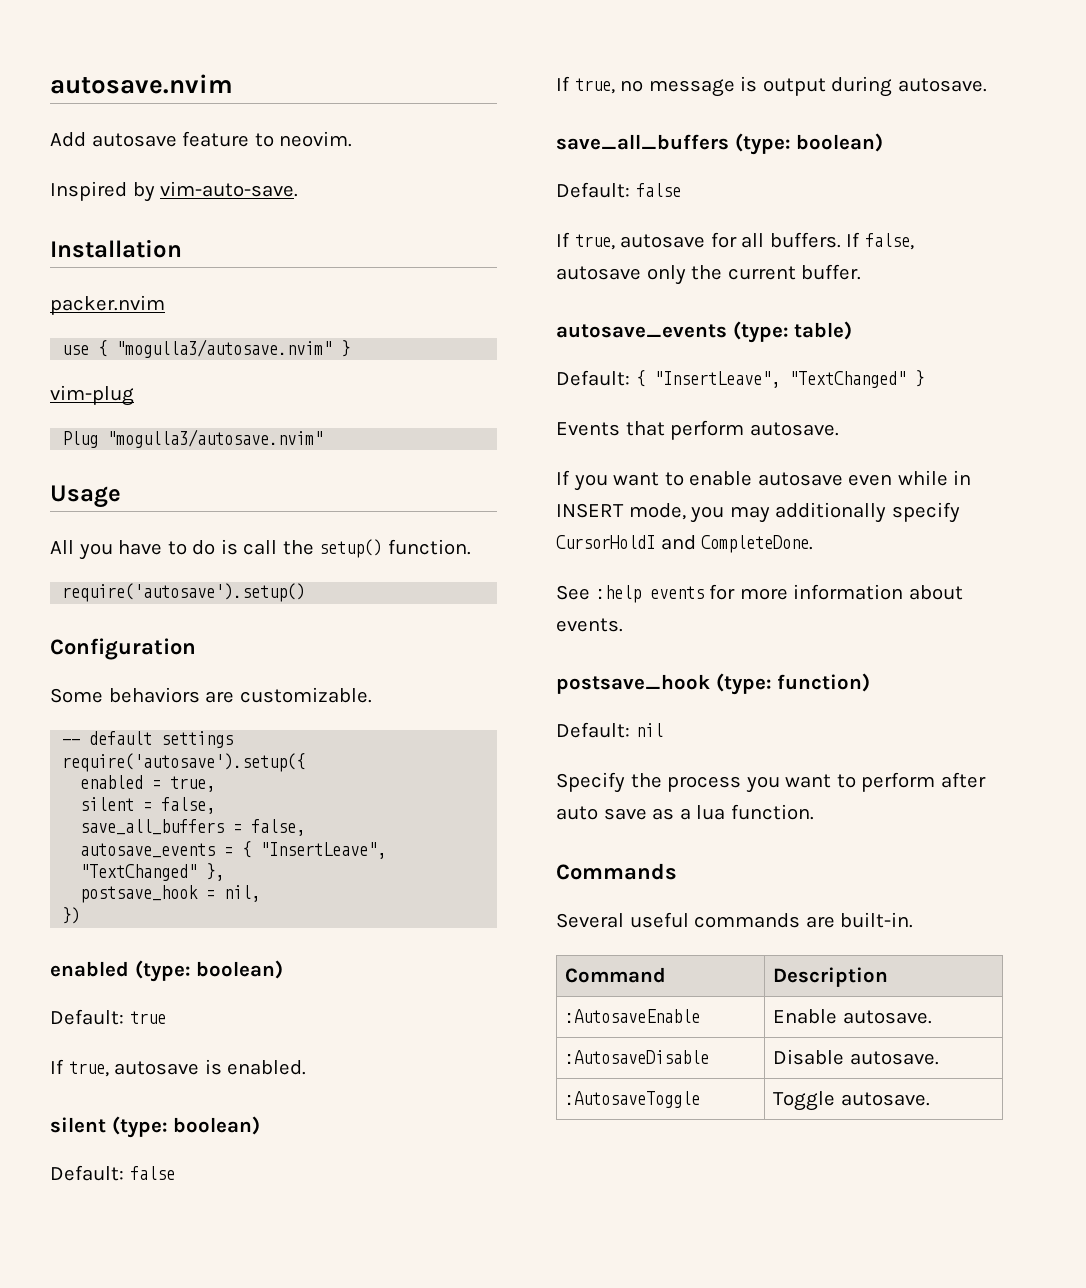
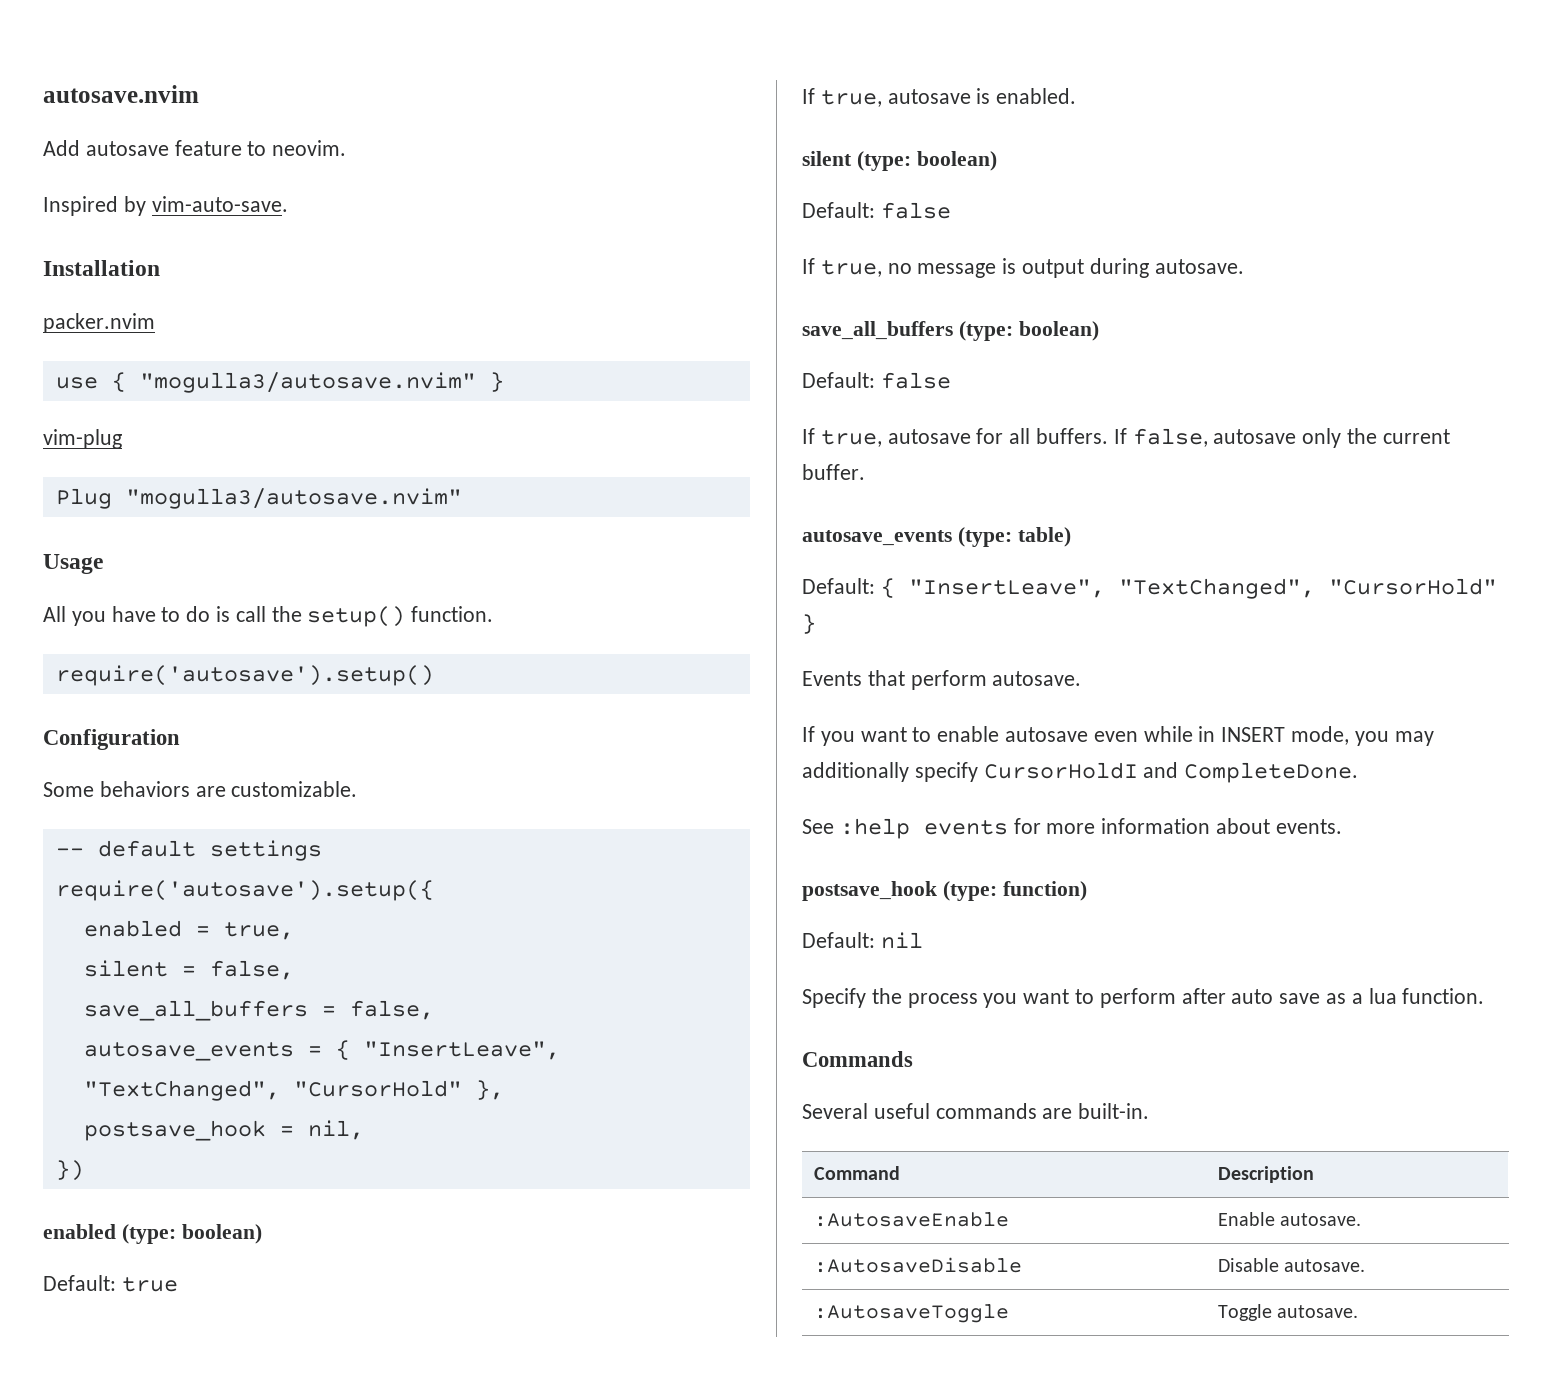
- autosave_events = { "InsertLeave", "TextChanged" },
+ autosave_events = { "InsertLeave", "TextChanged", "CursorHold" },
- Default: { "InsertLeave", "TextChanged" }
+ Default: { "InsertLeave", "TextChanged", "CursorHold" }

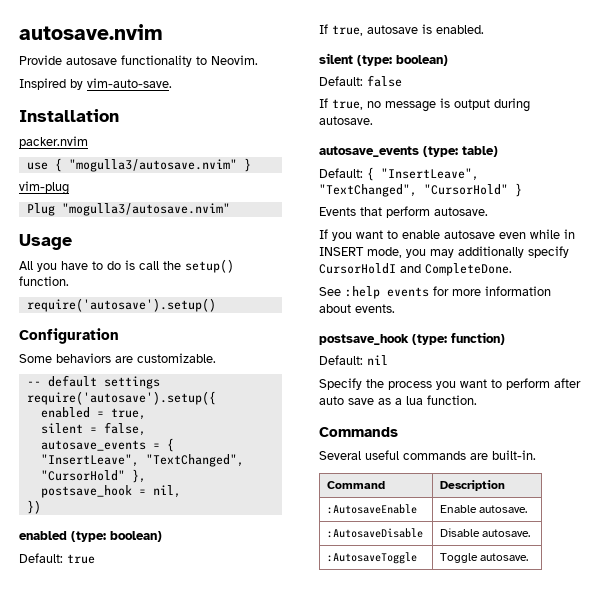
- Add autosave feature to neovim.
+ Provide autosave functionality to Neovim.
- save_all_buffers = false,
- save_all_buffers (type: boolean)
- Default: false
- If true, autosave for all buffers. If false, autosave only the current buffer.

